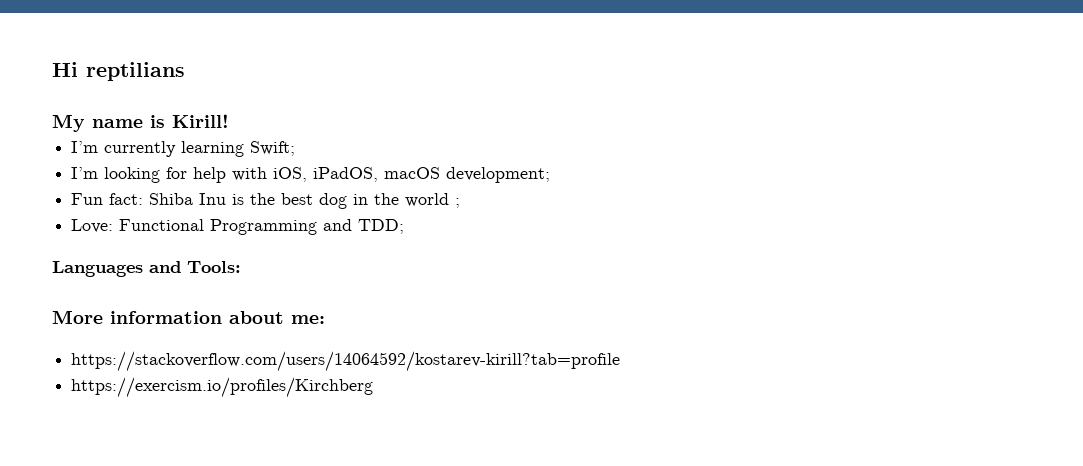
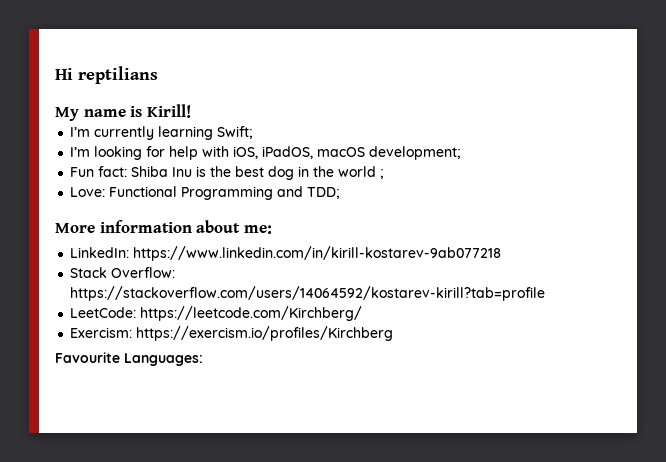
- Languages and Tools:
- https://stackoverflow.com/users/14064592/kostarev-kirill?tab=profile
- https://exercism.io/profiles/Kirchberg
+ LinkedIn: https://www.linkedin.com/in/kirill-kostarev-9ab077218
+ Stack Overflow: https://stackoverflow.com/users/14064592/kostarev-kirill?tab=profile
+ LeetCode: https://leetcode.com/Kirchberg/
+ Exercism: https://exercism.io/profiles/Kirchberg
+ Favourite Languages:

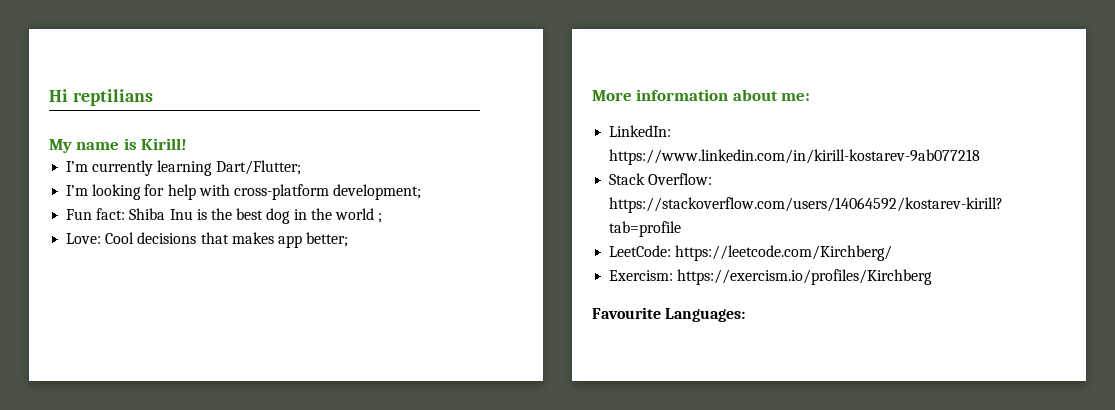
- I’m currently learning Swift;
+ I’m currently learning Dart/Flutter;
- I’m looking for help with iOS, iPadOS, macOS development;
+ I’m looking for help with cross-platform development;
- Love: Functional Programming and TDD;
+ Love: Cool decisions that makes app better;

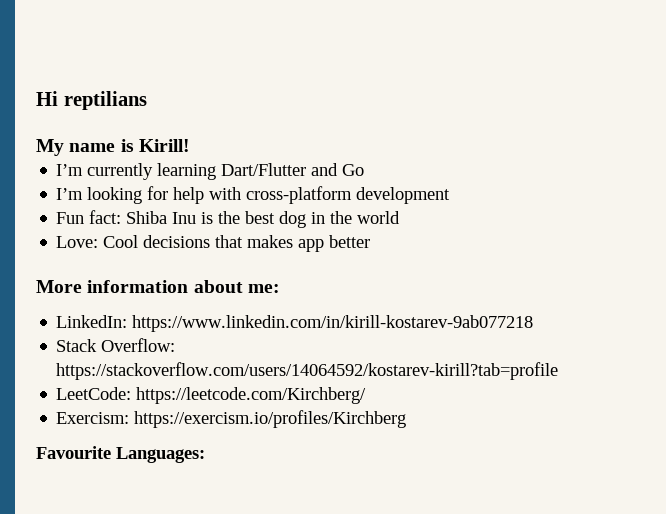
- I’m currently learning Dart/Flutter;
+ I’m currently learning Dart/Flutter and Go
- I’m looking for help with cross-platform development;
+ I’m looking for help with cross-platform development
- Fun fact: Shiba Inu is the best dog in the world ;
+ Fun fact: Shiba Inu is the best dog in the world
- Love: Cool decisions that makes app better;
+ Love: Cool decisions that makes app better

